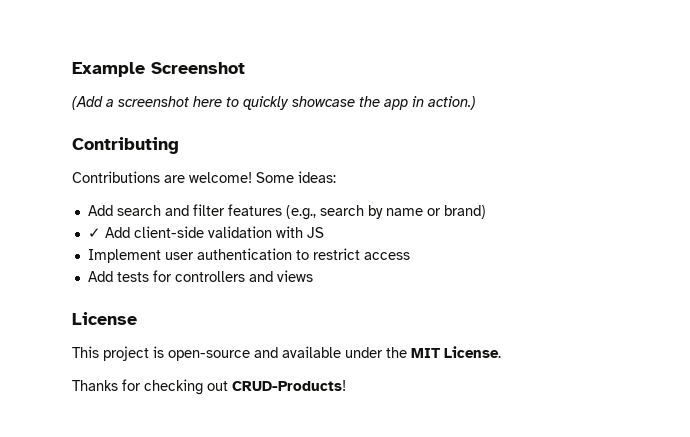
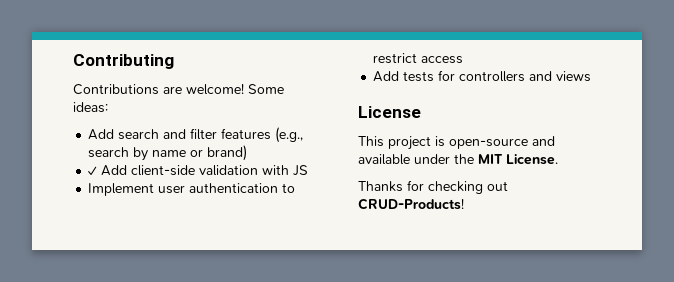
- Example Screenshot
- (Add a screenshot here to quickly showcase the app in action.)

